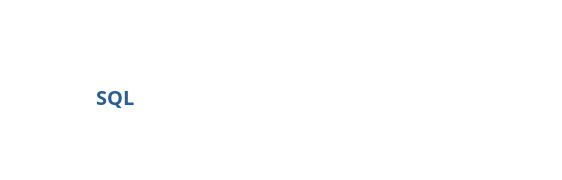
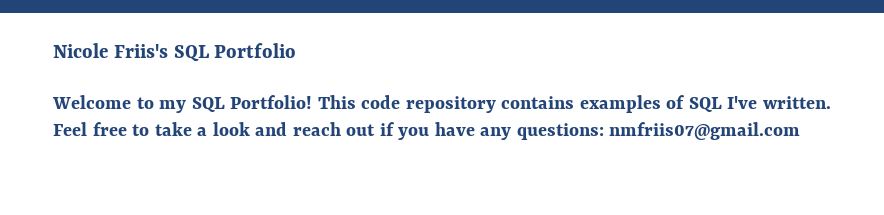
- SQL
+ Nicole Friis's SQL Portfolio
+ Welcome to my SQL Portfolio! This code repository contains examples of SQL I've written. Feel free to take a look and reach out if you have any questions: nmfriis07@gmail.com

